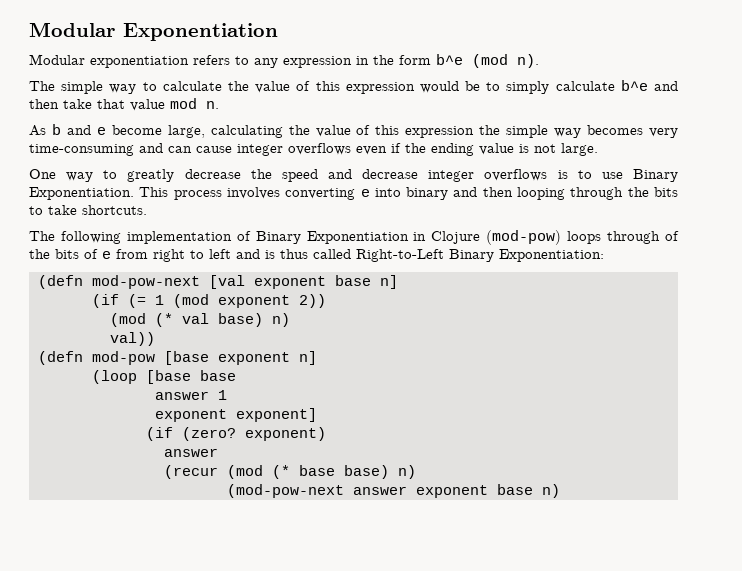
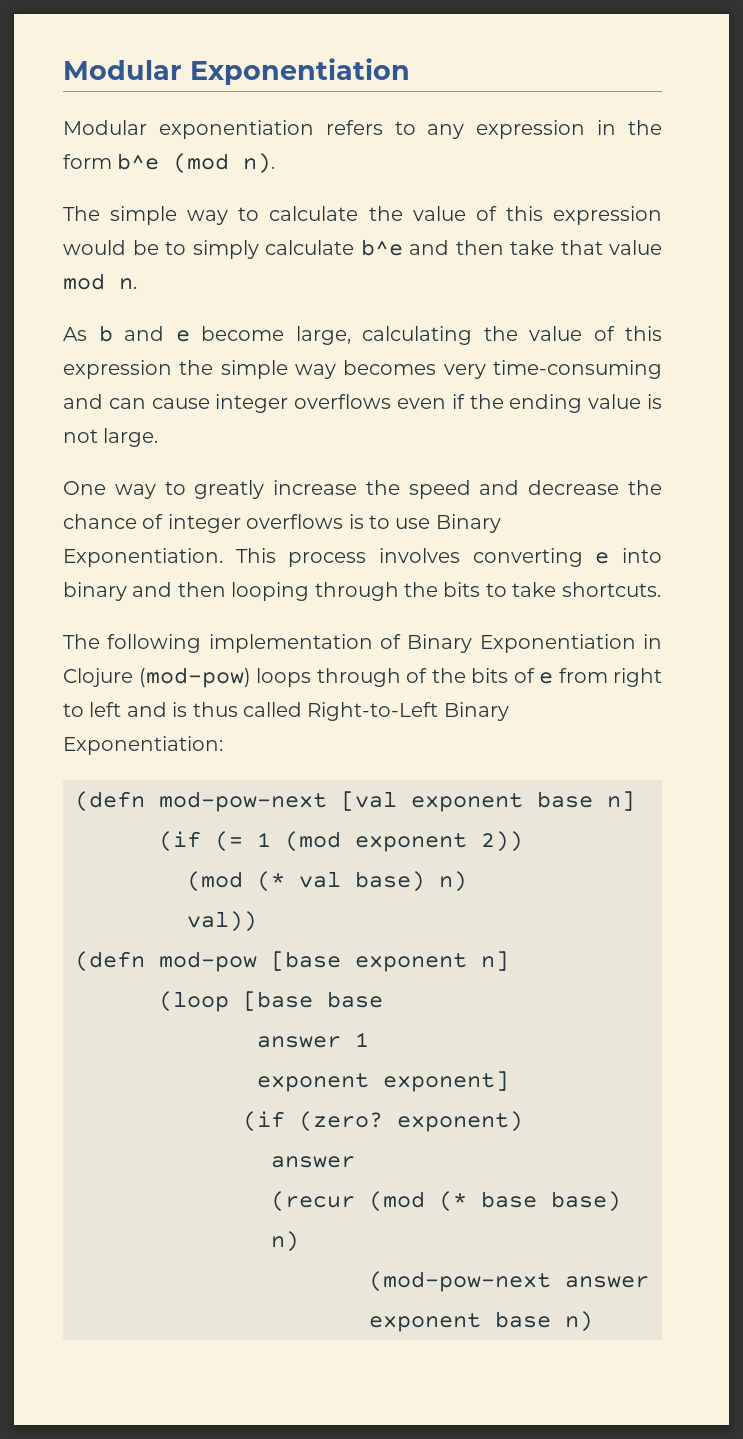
- One way to greatly decrease the speed and decrease integer overflows is to use Binary Exponentiation.
+ One way to greatly increase the speed and decrease the chance of integer overflows is to use Binary Exponentiation.

